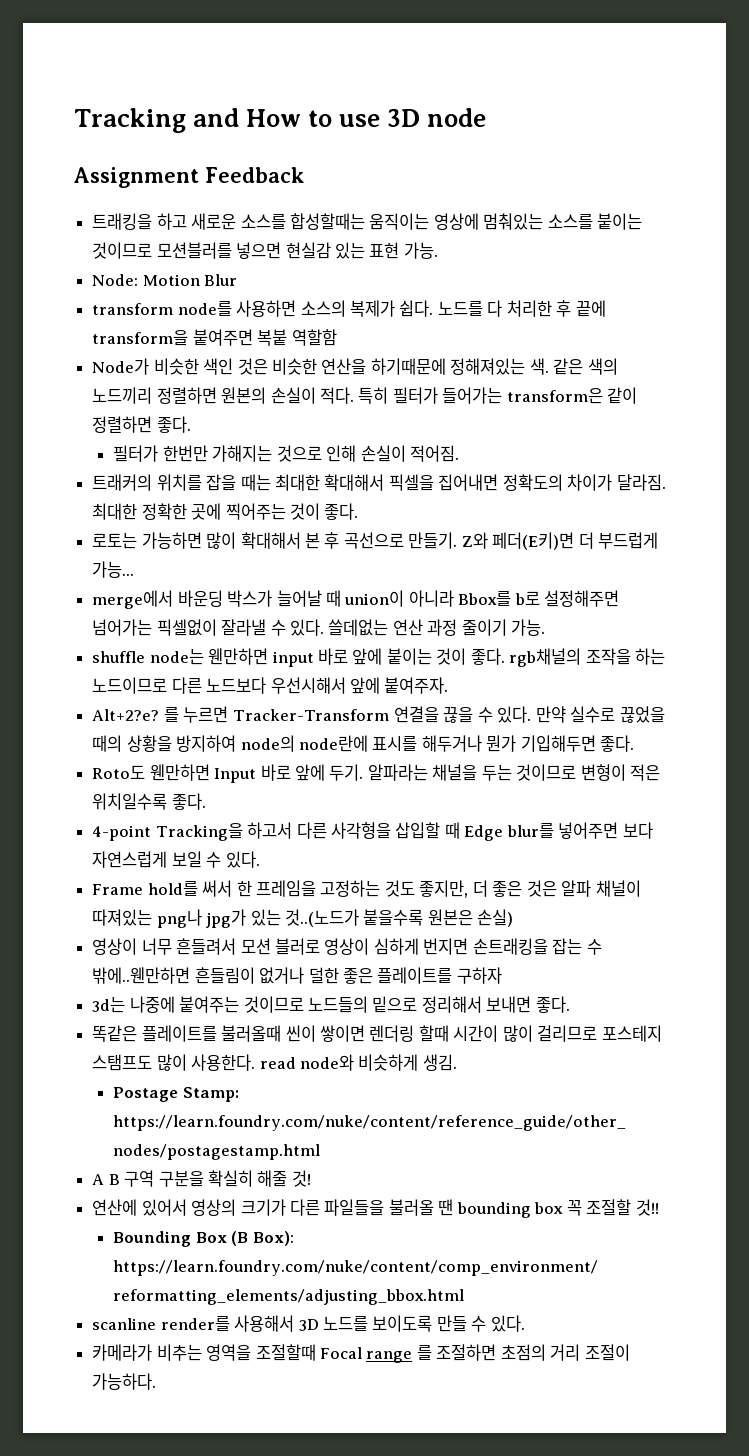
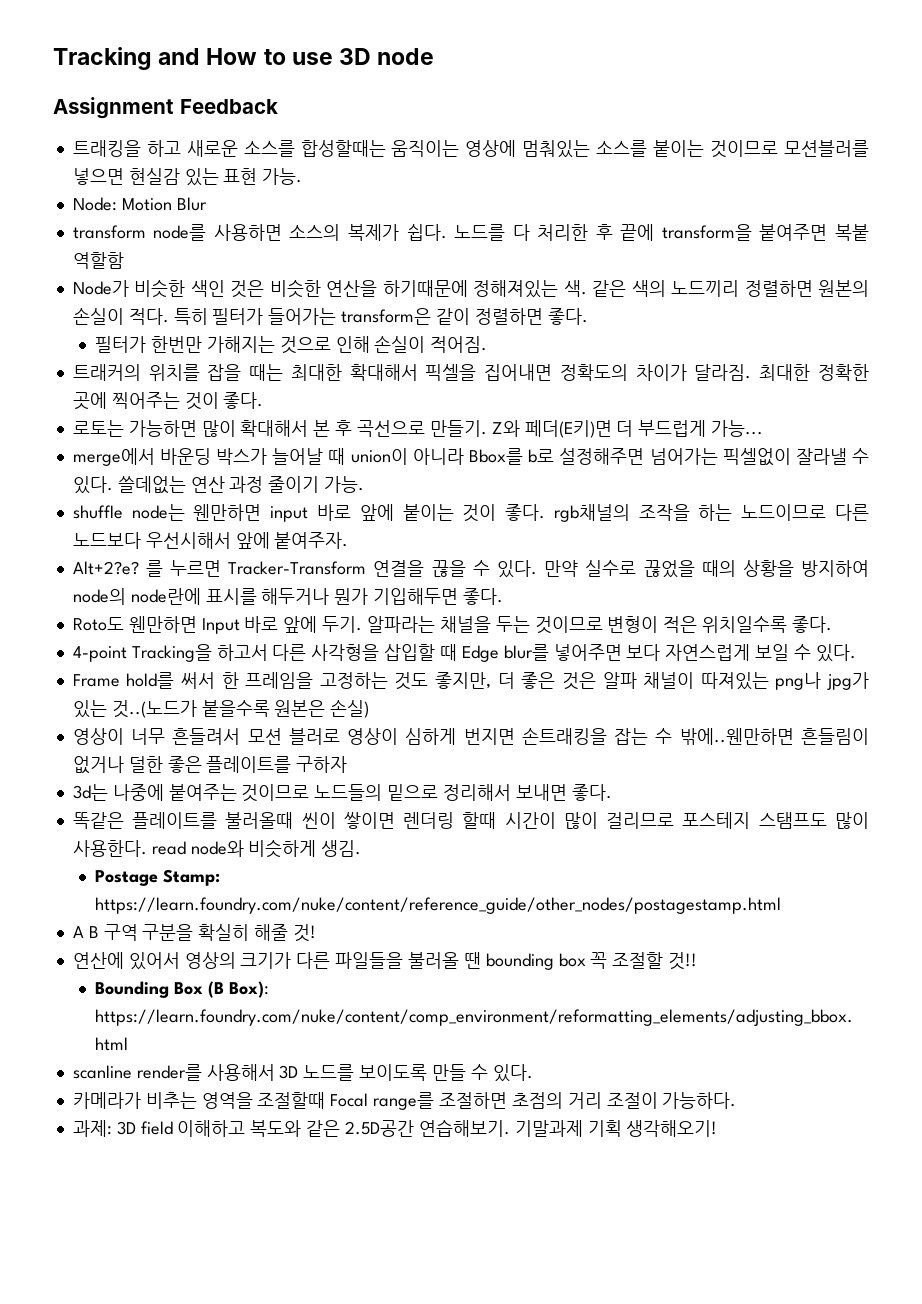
- 카메라가 비추는 영역을 조절할때 Focal range 를 조절하면 초점의 거리 조절이 가능하다.
+ 카메라가 비추는 영역을 조절할때 Focal range를 조절하면 초점의 거리 조절이 가능하다.
+ 과제: 3D field 이해하고 복도와 같은 2.5D공간 연습해보기. 기말과제 기획 생각해오기!

